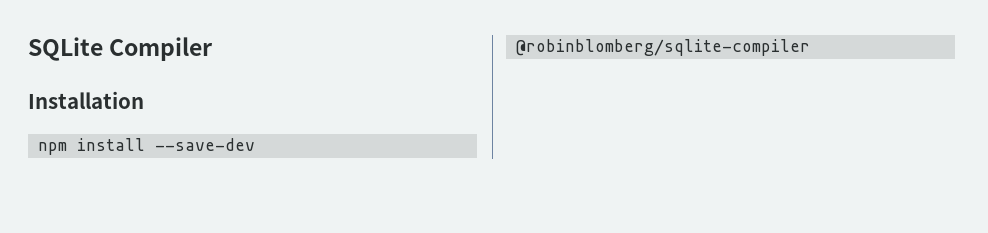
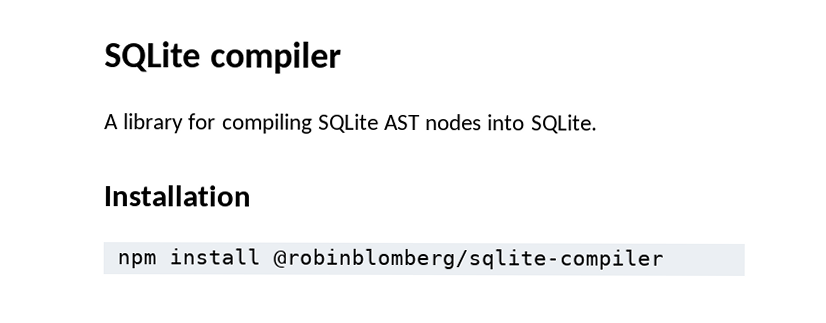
- SQLite Compiler
+ SQLite compiler
+ A library for compiling SQLite AST nodes into SQLite.
- npm install --save-dev @robinblomberg/sqlite-compiler
+ npm install @robinblomberg/sqlite-compiler

